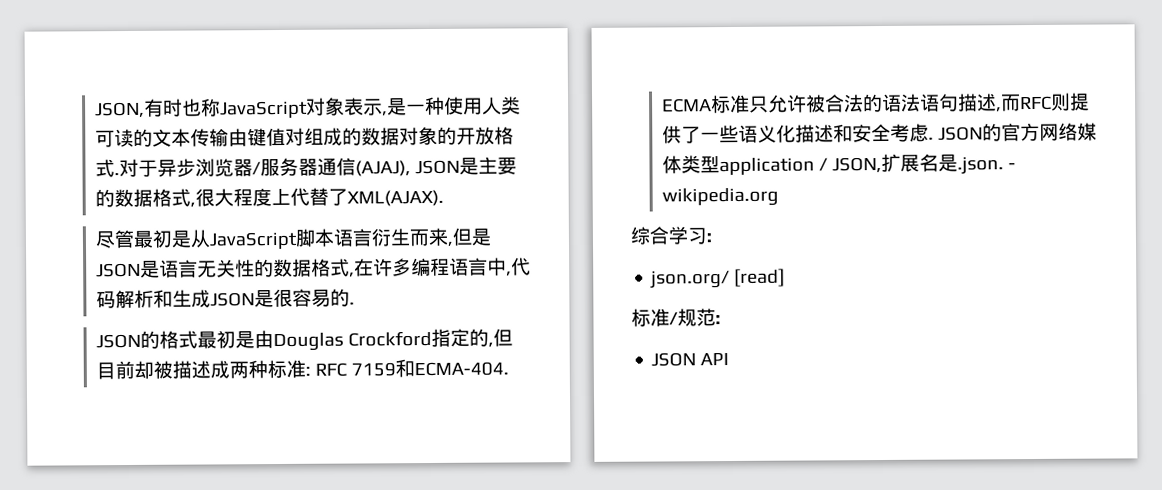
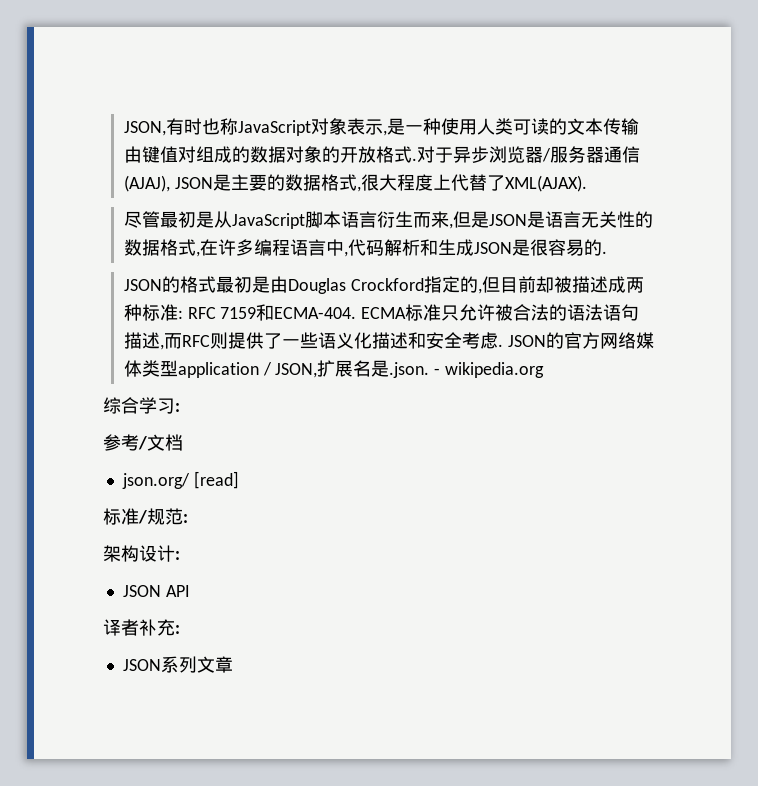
+ 参考/文档
+ 架构设计:
+ 译者补充:
+ JSON系列文章

